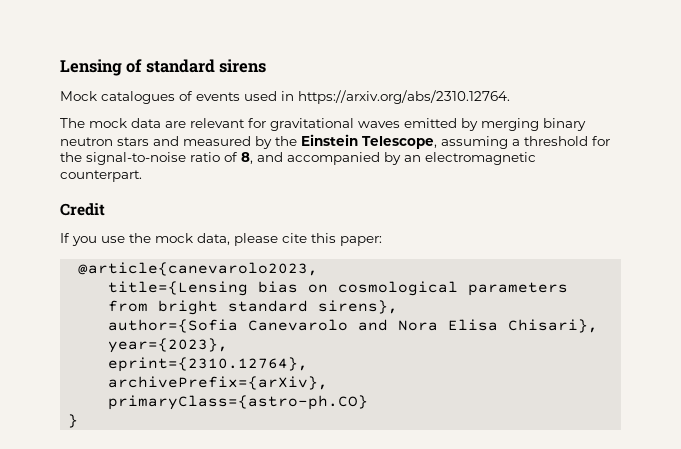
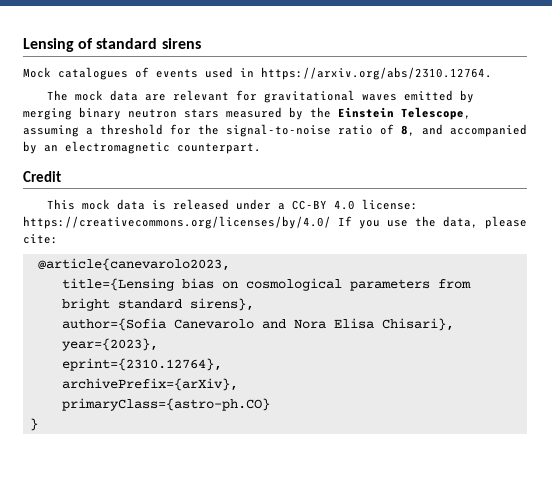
- The mock data are relevant for gravitational waves emitted by merging binary neutron stars and measured by the Einstein Telescope, assuming a threshold for the signal-to-noise ratio of 8, and accompanied by an electromagnetic counterpart.
+ The mock data are relevant for gravitational waves emitted by merging binary neutron stars measured by the Einstein Telescope, assuming a threshold for the signal-to-noise ratio of 8, and accompanied by an electromagnetic counterpart.
- If you use the mock data, please cite this paper:
+ This mock data is released under a CC-BY 4.0 license: https://creativecommons.org/licenses/by/4.0/ If you use the data, please cite:

